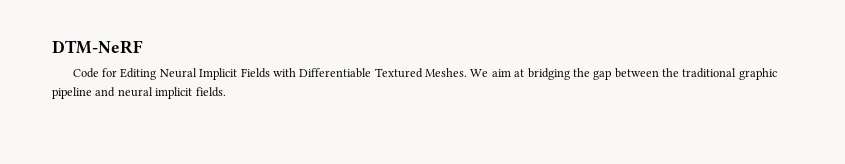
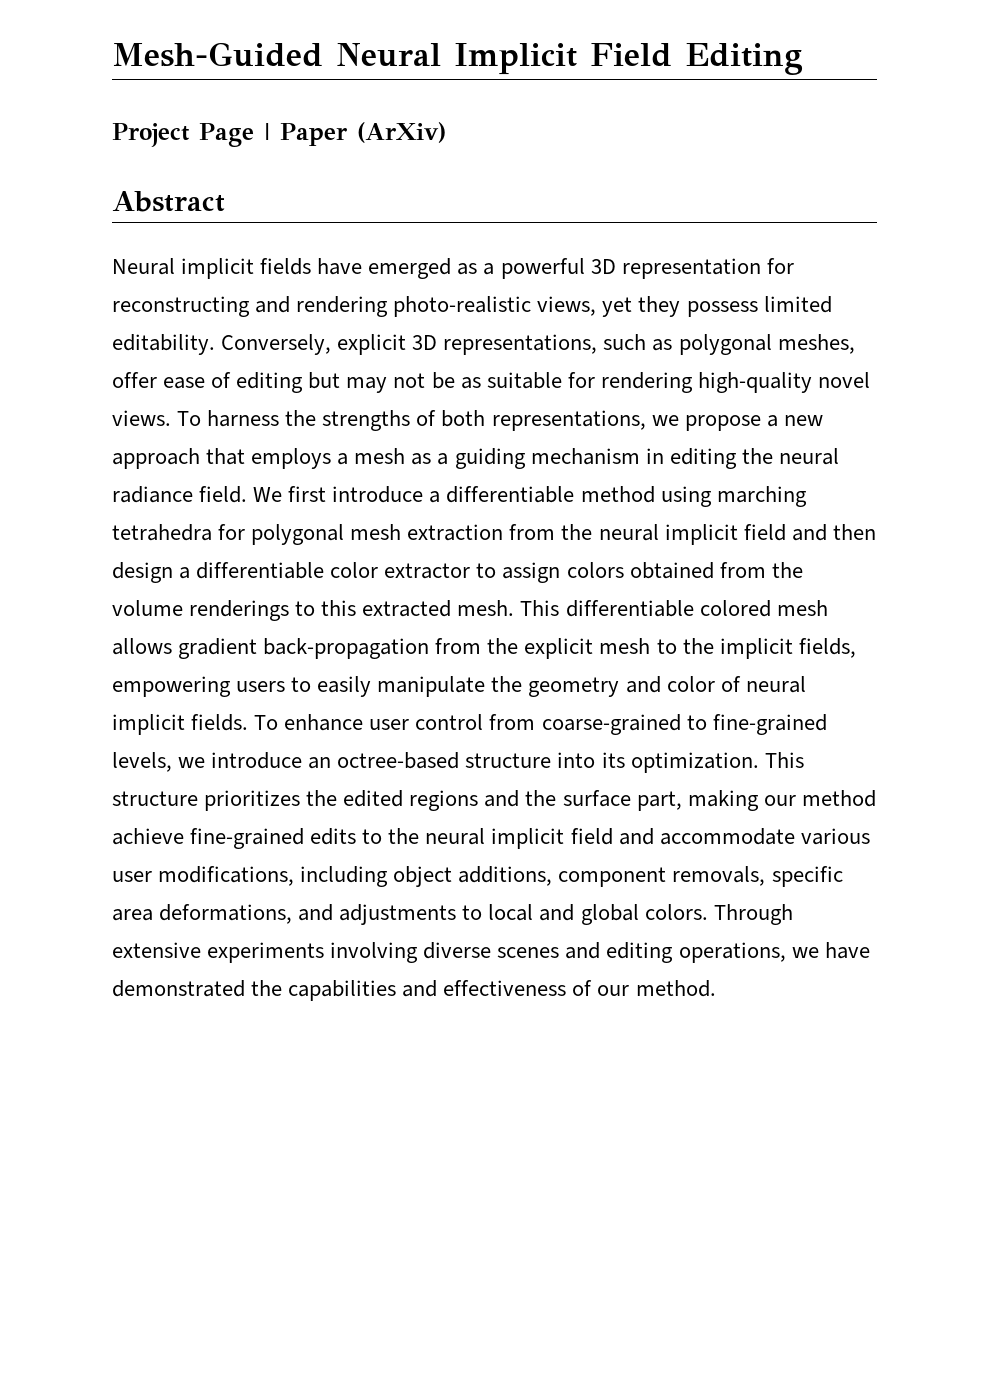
- DTM-NeRF
- Code for Editing Neural Implicit Fields with Differentiable Textured Meshes. We aim at bridging the gap between the traditional graphic pipeline and neural implicit fields.
+ Mesh-Guided Neural Implicit Field Editing
+ Project Page | Paper (ArXiv)
+ Abstract
+ Neural implicit fields have emerged as a powerful 3D representation for reconstructing and rendering photo-realistic views, yet they possess limited editability. Conversely, explicit 3D representations, such as polygonal meshes, offer ease of editing but may not be as suitable for rendering high-quality novel views. To harness the strengths of both representations, we propose a new approach that employs a mesh as a guiding mechanism in editing the neural radiance field. We first introduce a differentiable method using marching tetrahedra for polygonal mesh extraction from the neural implicit field and then design a differentiable color extractor to assign colors obtained from the volume renderings to this extracted mesh. This differentiable colored mesh allows gradient back-propagation from the explicit mesh to the implicit fields, empowering users to easily manipulate the geometry and color of neural implicit fields. To enhance user control from coarse-grained to fine-grained levels, we introduce an octree-based structure into its optimization. This structure prioritizes the edited regions and the surface part, making our method achieve fine-grained edits to the neural implicit field and accommodate various user modifications, including object additions, component removals, specific area deformations, and adjustments to local and global colors. Through extensive experiments involving diverse scenes and editing operations, we have demonstrated the capabilities and effectiveness of our method.

